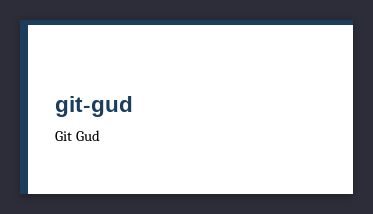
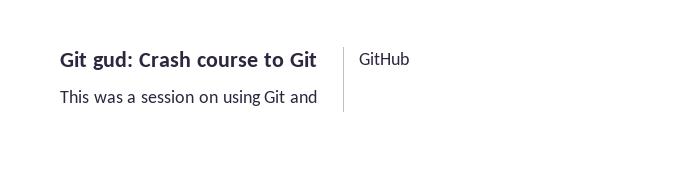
- git-gud
- Git Gud
+ Git gud: Crash course to Git
+ This was a session on using Git and GitHub

